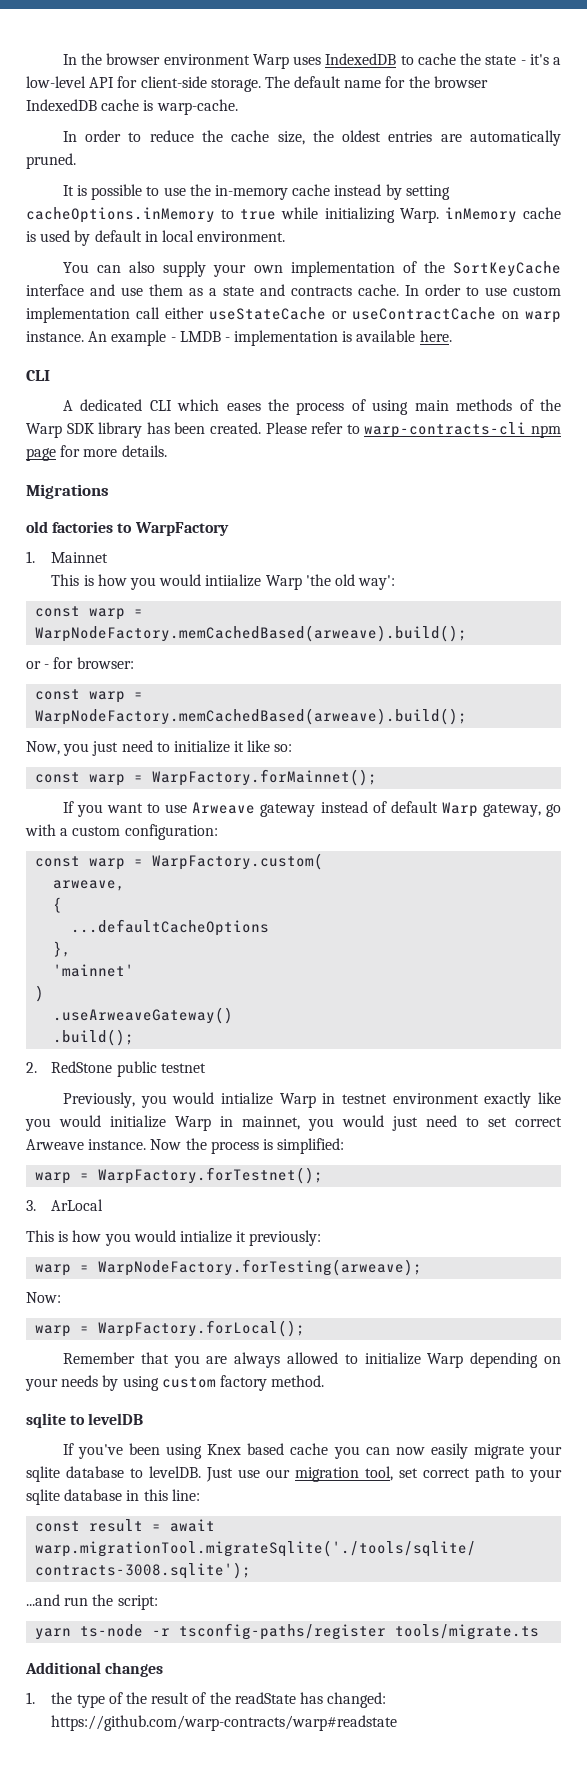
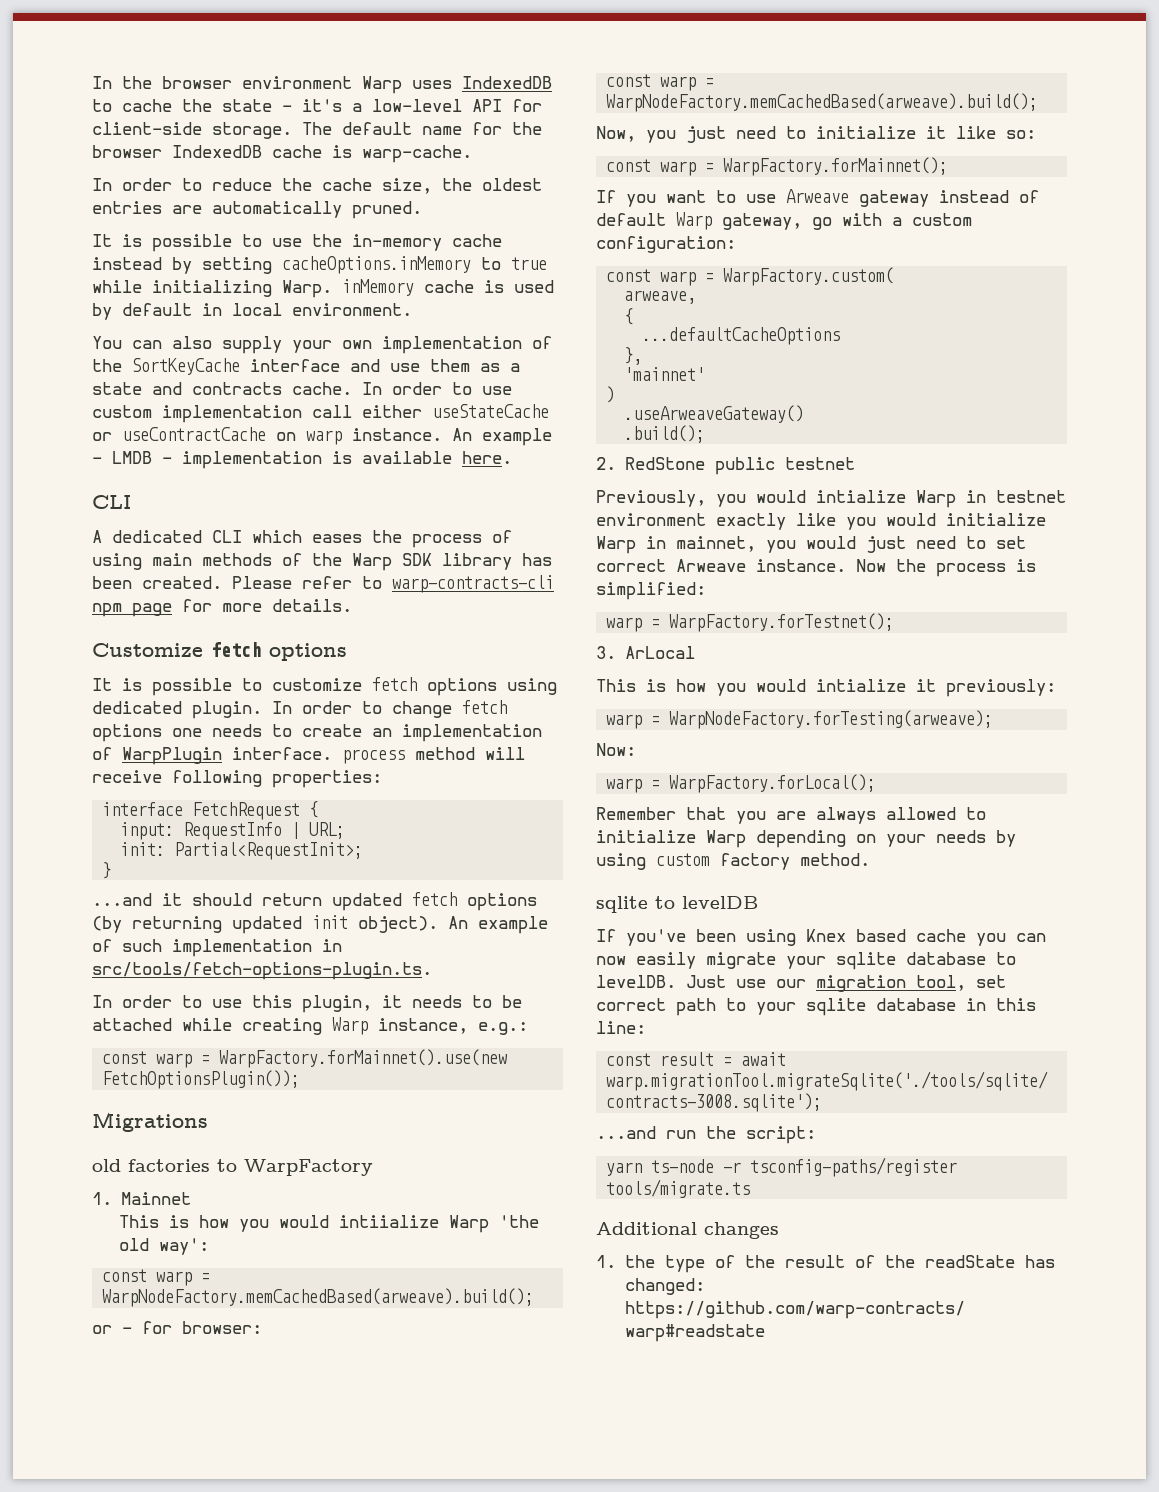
+ Customize fetch options
+ It is possible to customize fetch options using dedicated plugin. In order to change fetch options one needs to create an implementation of WarpPlugin interface. process method will receive following properties:
+ interface FetchRequest {
+ input: RequestInfo | URL;
+ init: Partial<RequestInit>;
+ }
+ ...and it should return updated fetch options (by returning updated init object). An example of such implementation in src/tools/fetch-options-plugin.ts.
+ In order to use this plugin, it needs to be attached while creating Warp instance, e.g.:
+ const warp = WarpFactory.forMainnet().use(new FetchOptionsPlugin());

